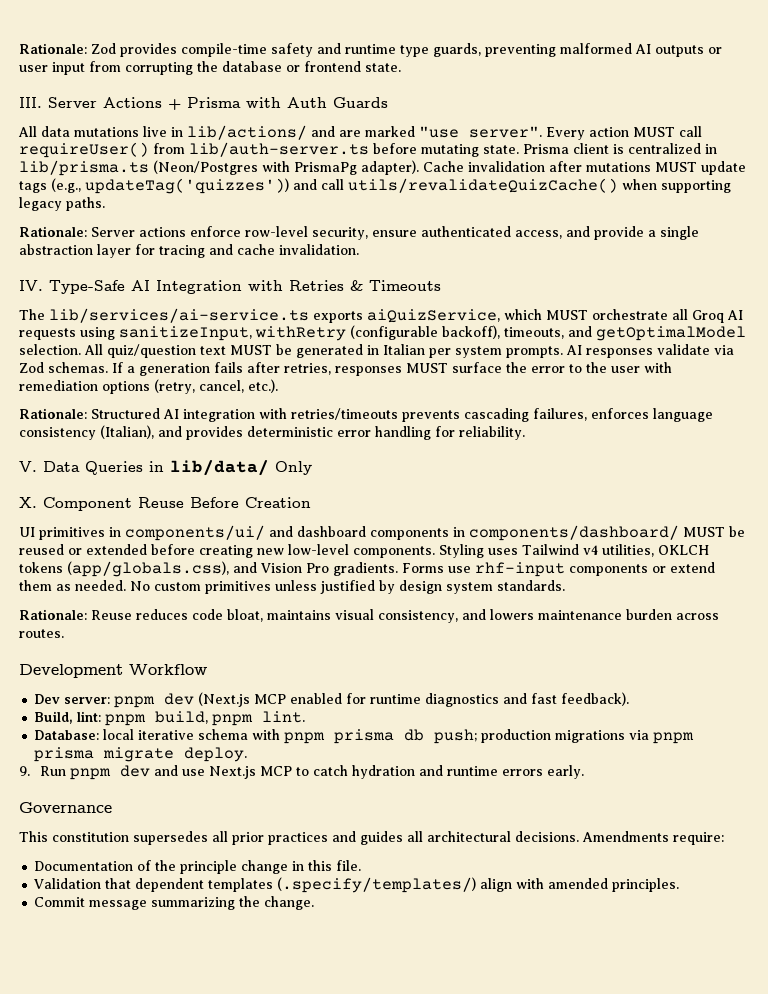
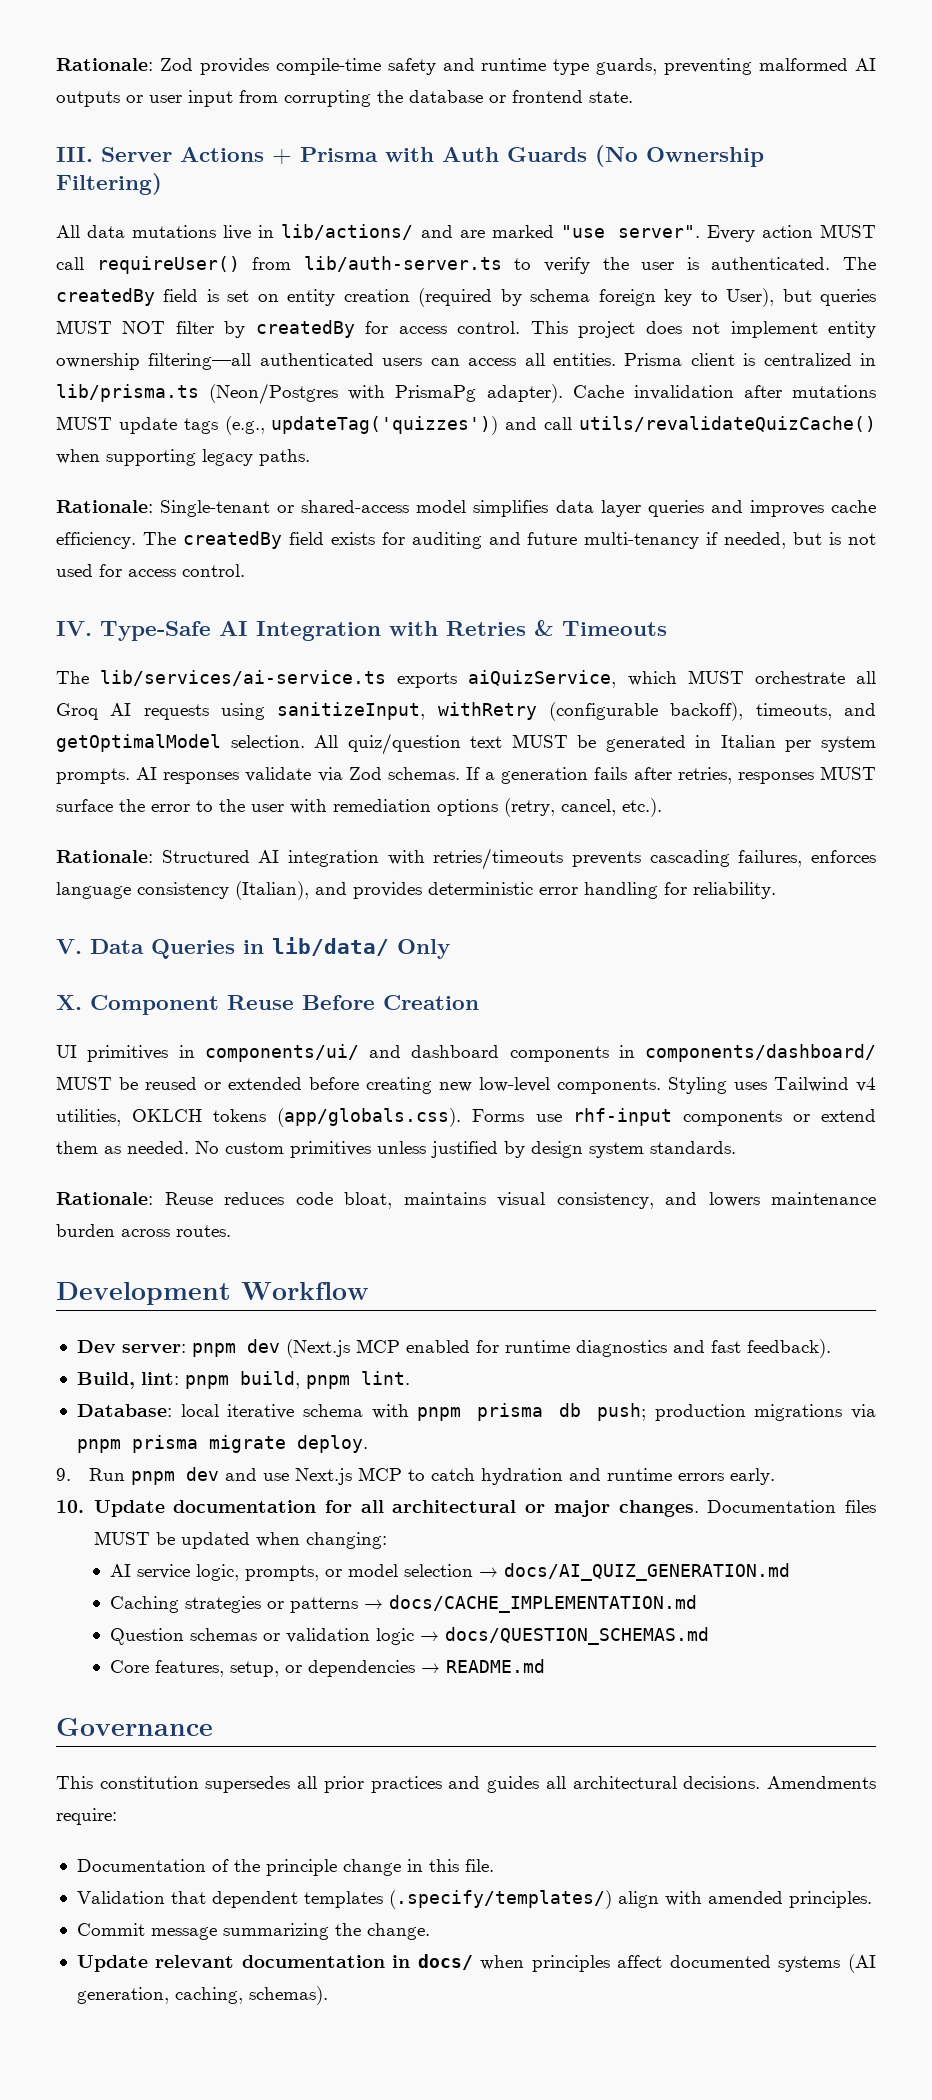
- III. Server Actions + Prisma with Auth Guards
+ III. Server Actions + Prisma with Auth Guards (No Ownership Filtering)
- Every action MUST call requireUser() from lib/auth-server.ts before mutating state.
+ Every action MUST call requireUser() from lib/auth-server.ts to verify the user is authenticated. The createdBy field is set on entity creation (required by schema foreign key to User), but queries MUST NOT filter by createdBy for access control. This project does not implement entity ownership filtering—all authenticated users can access all entities.
- Rationale: Server actions enforce row-level security, ensure authenticated access, and provide a single abstraction layer for tracing and cache invalidation.
+ Rationale: Single-tenant or shared-access model simplifies data layer queries and improves cache efficiency. The createdBy field exists for auditing and future multi-tenancy if needed, but is not used for access control.
- Styling uses Tailwind v4 utilities, OKLCH tokens (app/globals.css), and Vision Pro gradients. Forms use rhf-input components or extend them as needed.
+ Styling uses Tailwind v4 utilities, OKLCH tokens (app/globals.css). Forms use rhf-input components or extend them as needed.
+ 10. Update documentation for all architectural or major changes. Documentation files MUST be updated when changing:
+ AI service logic, prompts, or model selection → docs/AI_QUIZ_GENERATION.md
+ Caching strategies or patterns → docs/CACHE_IMPLEMENTATION.md
+ Question schemas or validation logic → docs/QUESTION_SCHEMAS.md
+ Core features, setup, or dependencies → README.md
+ Update relevant documentation in docs/ when principles affect documented systems (AI generation, caching, schemas).

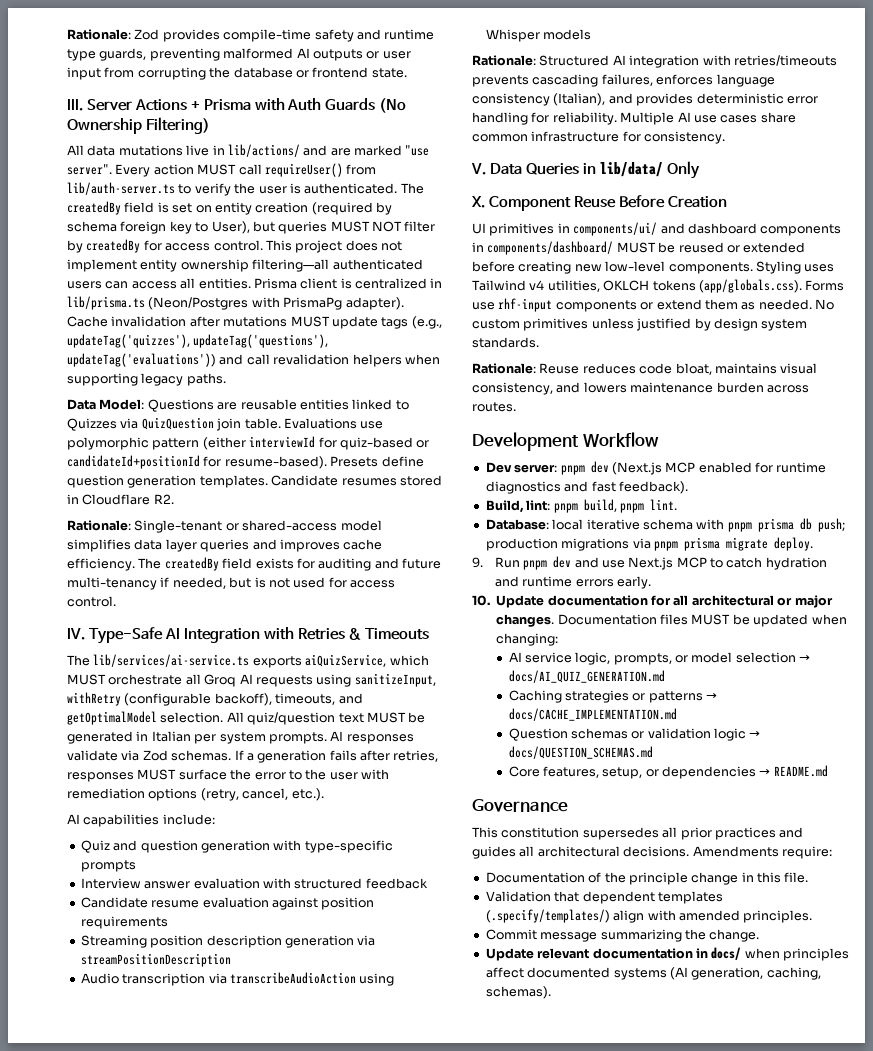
- Cache invalidation after mutations MUST update tags (e.g., updateTag('quizzes')) and call utils/revalidateQuizCache() when supporting legacy paths.
+ Cache invalidation after mutations MUST update tags (e.g., updateTag('quizzes'), updateTag('questions'), updateTag('evaluations')) and call revalidation helpers when supporting legacy paths.
+ Data Model: Questions are reusable entities linked to Quizzes via QuizQuestion join table. Evaluations use polymorphic pattern (either interviewId for quiz-based or candidateId+positionId for resume-based). Presets define question generation templates. Candidate resumes stored in Cloudflare R2.
+ AI capabilities include:
+ Quiz and question generation with type-specific prompts
+ Interview answer evaluation with structured feedback
+ Candidate resume evaluation against position requirements
+ Streaming position description generation via streamPositionDescription
+ Audio transcription via transcribeAudioAction using Whisper models
+ Multiple AI use cases share common infrastructure for consistency.

